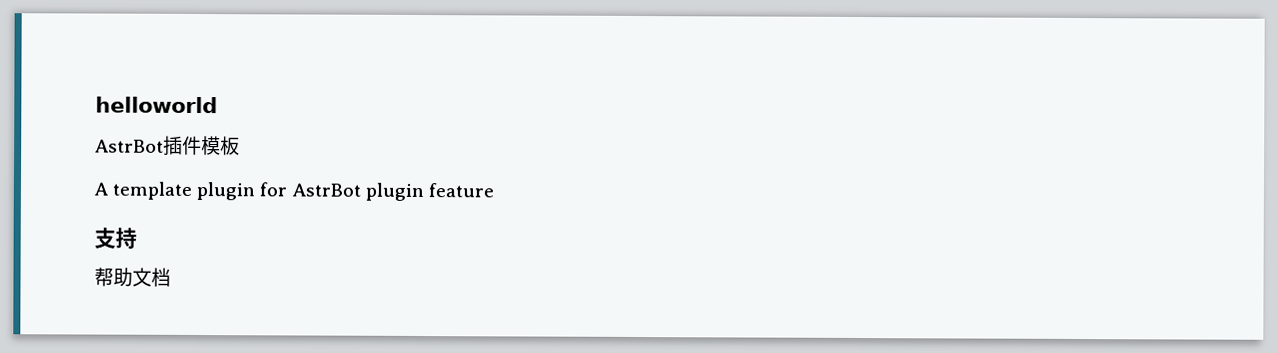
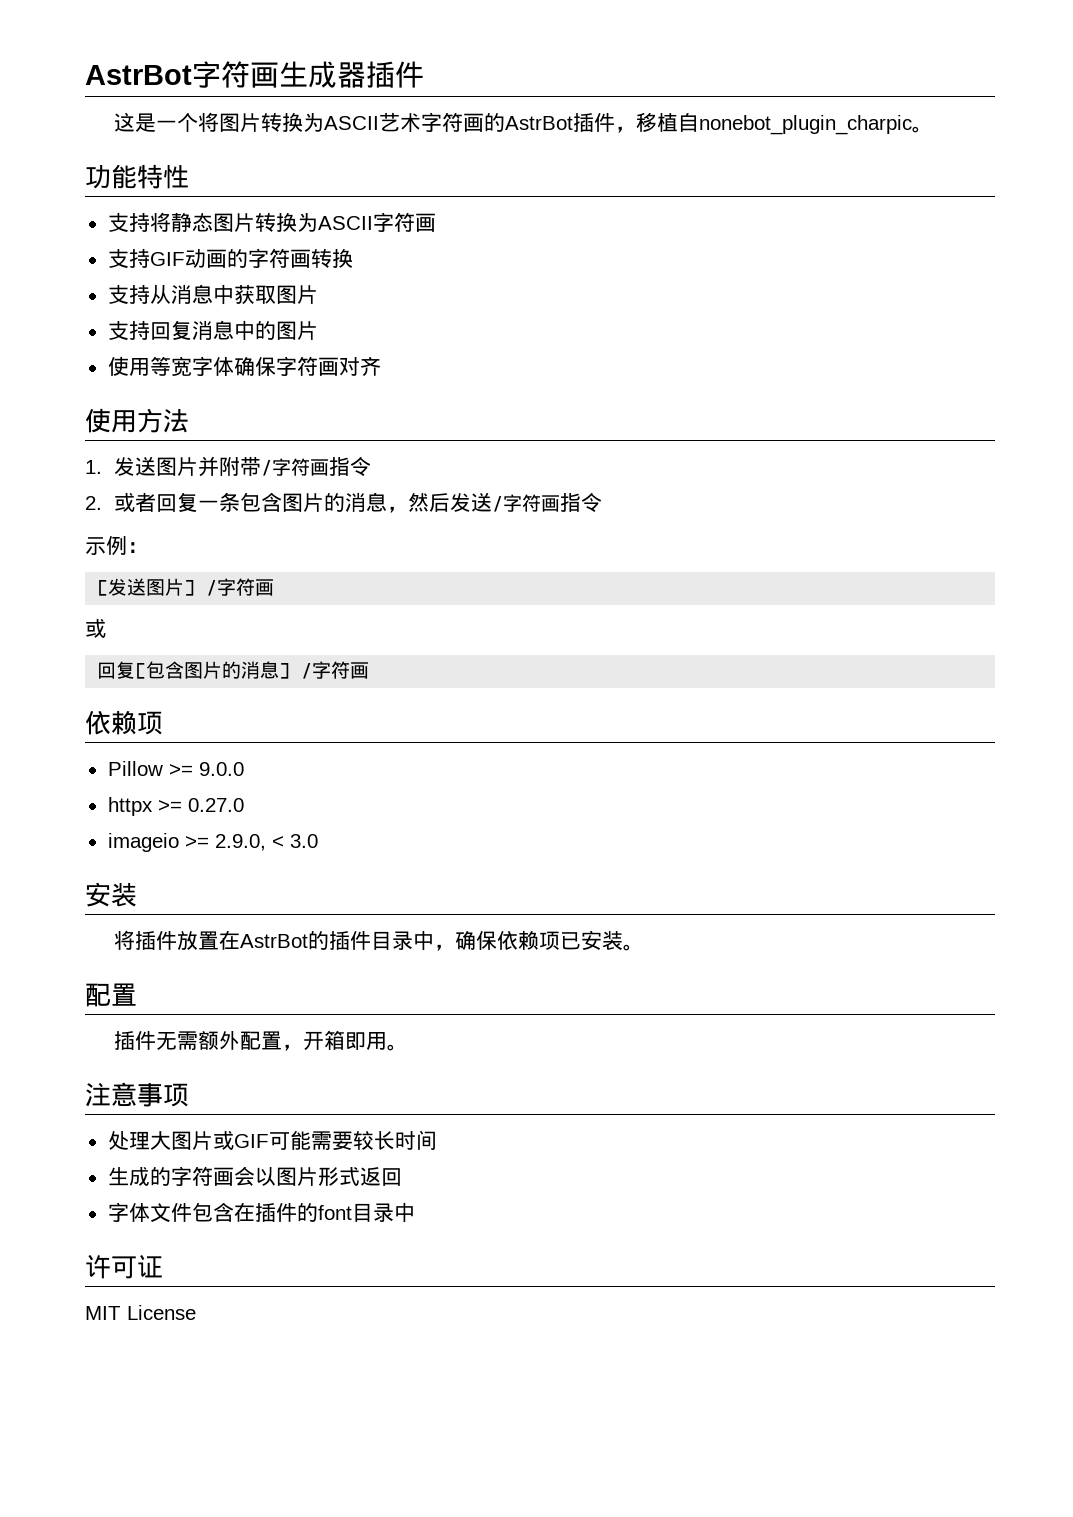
- helloworld
- AstrBot插件模板
- A template plugin for AstrBot plugin feature
- 支持
- 帮助文档
+ AstrBot字符画生成器插件
+ 这是一个将图片转换为ASCII艺术字符画的AstrBot插件，移植自nonebot_plugin_charpic。
+ 功能特性
+ 支持将静态图片转换为ASCII字符画
+ 支持GIF动画的字符画转换
+ 支持从消息中获取图片
+ 支持回复消息中的图片
+ 使用等宽字体确保字符画对齐
+ 使用方法
+ 1.发送图片并附带/字符画指令
+ 2.或者回复一条包含图片的消息，然后发送/字符画指令
+ 示例：
+ [发送图片] /字符画
+ 或
+ 回复[包含图片的消息] /字符画
+ 依赖项
+ Pillow >= 9.0.0
+ httpx >= 0.27.0
+ imageio >= 2.9.0, < 3.0
+ 安装
+ 将插件放置在AstrBot的插件目录中，确保依赖项已安装。
+ 配置
+ 插件无需额外配置，开箱即用。
+ 注意事项
+ 处理大图片或GIF可能需要较长时间
+ 生成的字符画会以图片形式返回
+ 字体文件包含在插件的font目录中
+ 许可证
+ MIT License

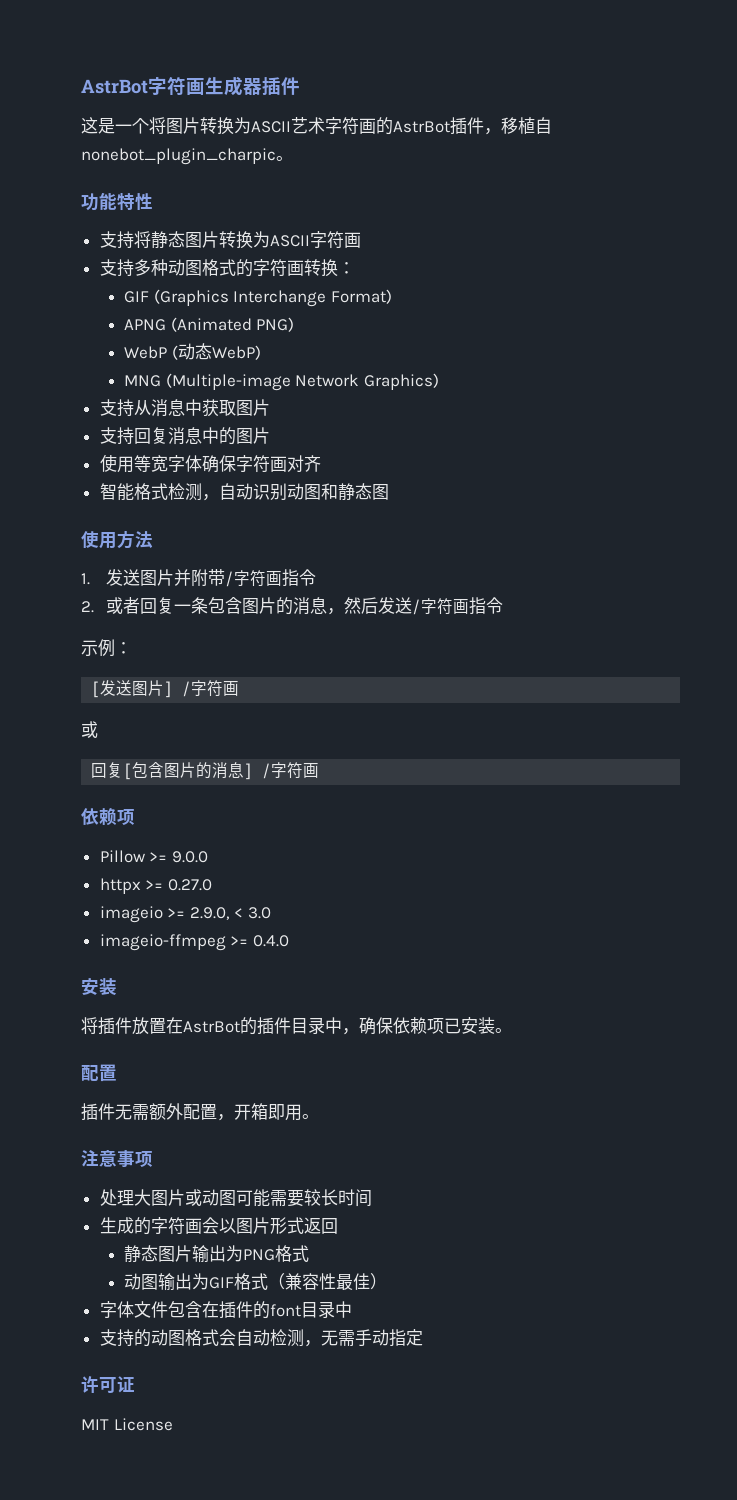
- 支持GIF动画的字符画转换
+ 支持多种动图格式的字符画转换：
+ GIF (Graphics Interchange Format)
+ APNG (Animated PNG)
+ WebP (动态WebP)
+ MNG (Multiple-image Network Graphics)
+ 智能格式检测，自动识别动图和静态图
+ imageio-ffmpeg >= 0.4.0
- 处理大图片或GIF可能需要较长时间
+ 处理大图片或动图可能需要较长时间
+ 静态图片输出为PNG格式
+ 动图输出为GIF格式（兼容性最佳）
+ 支持的动图格式会自动检测，无需手动指定

